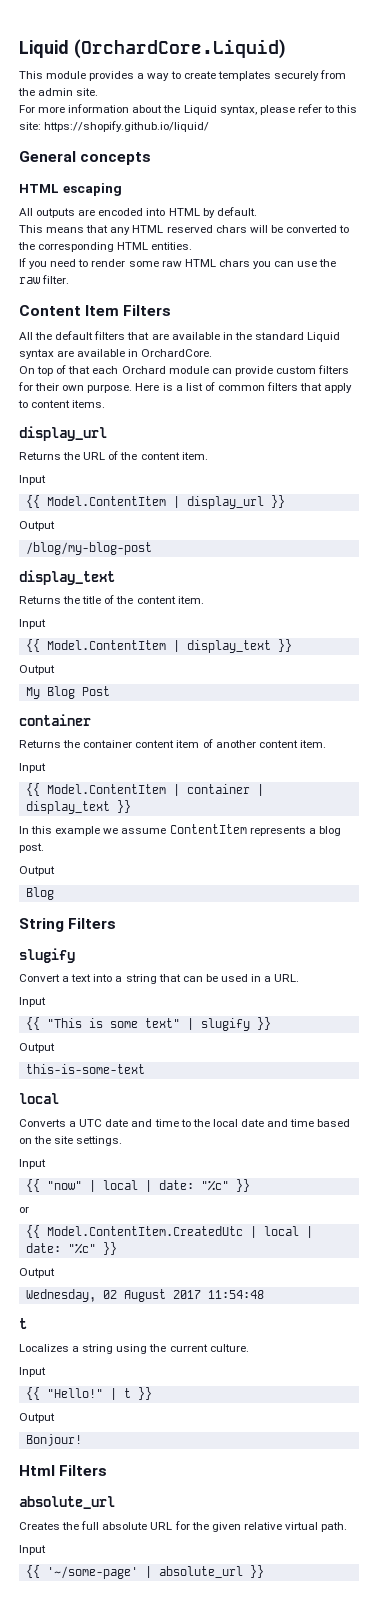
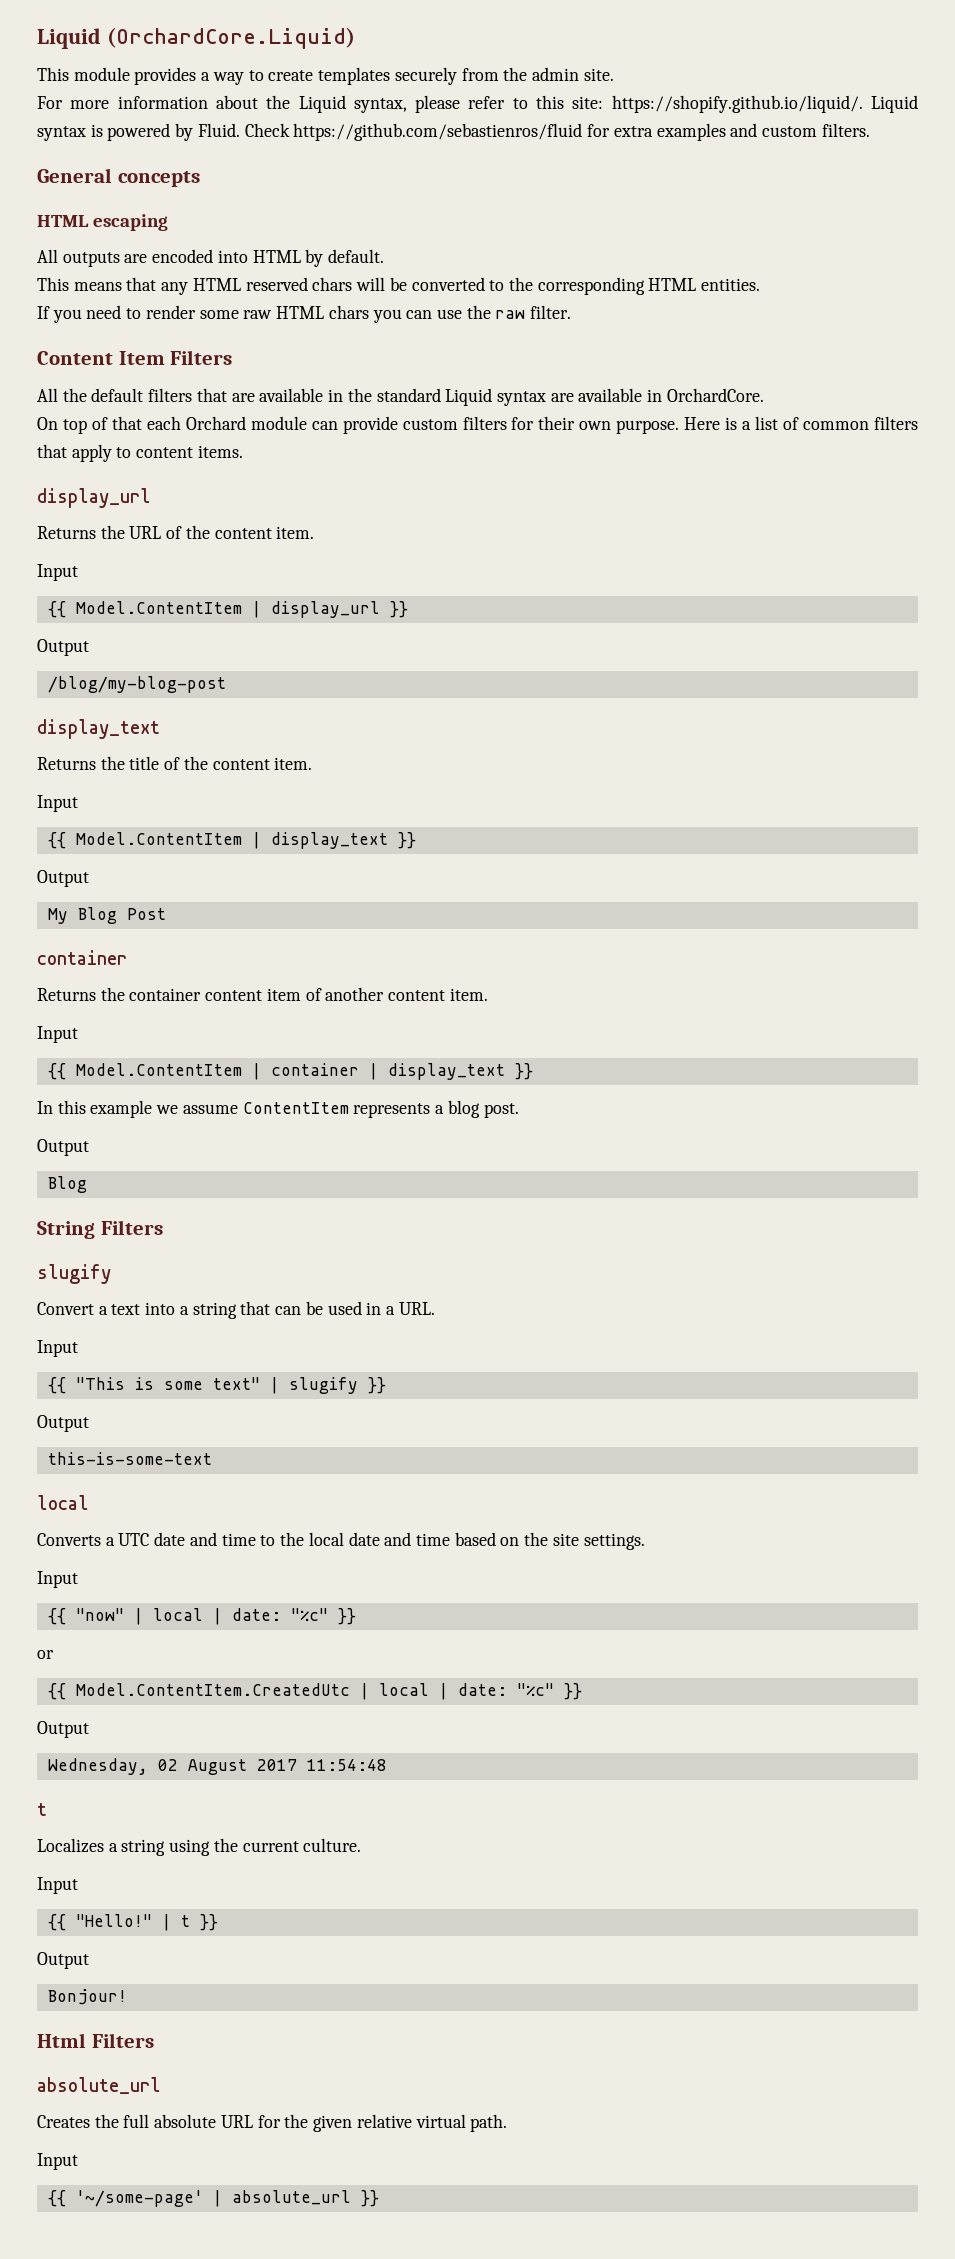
- For more information about the Liquid syntax, please refer to this site: https://shopify.github.io/liquid/
+ For more information about the Liquid syntax, please refer to this site: https://shopify.github.io/liquid/. Liquid syntax is powered by Fluid. Check https://github.com/sebastienros/fluid for extra examples and custom filters.

